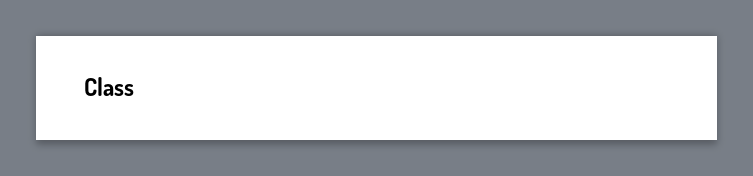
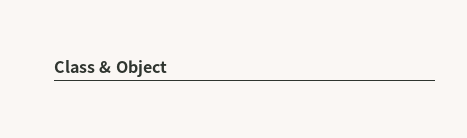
- Class
+ Class & Object

